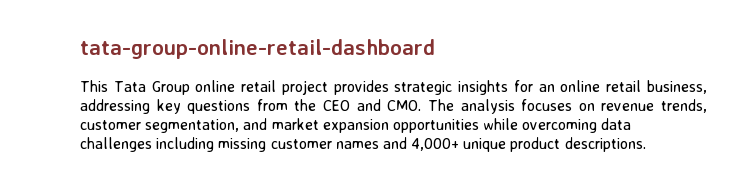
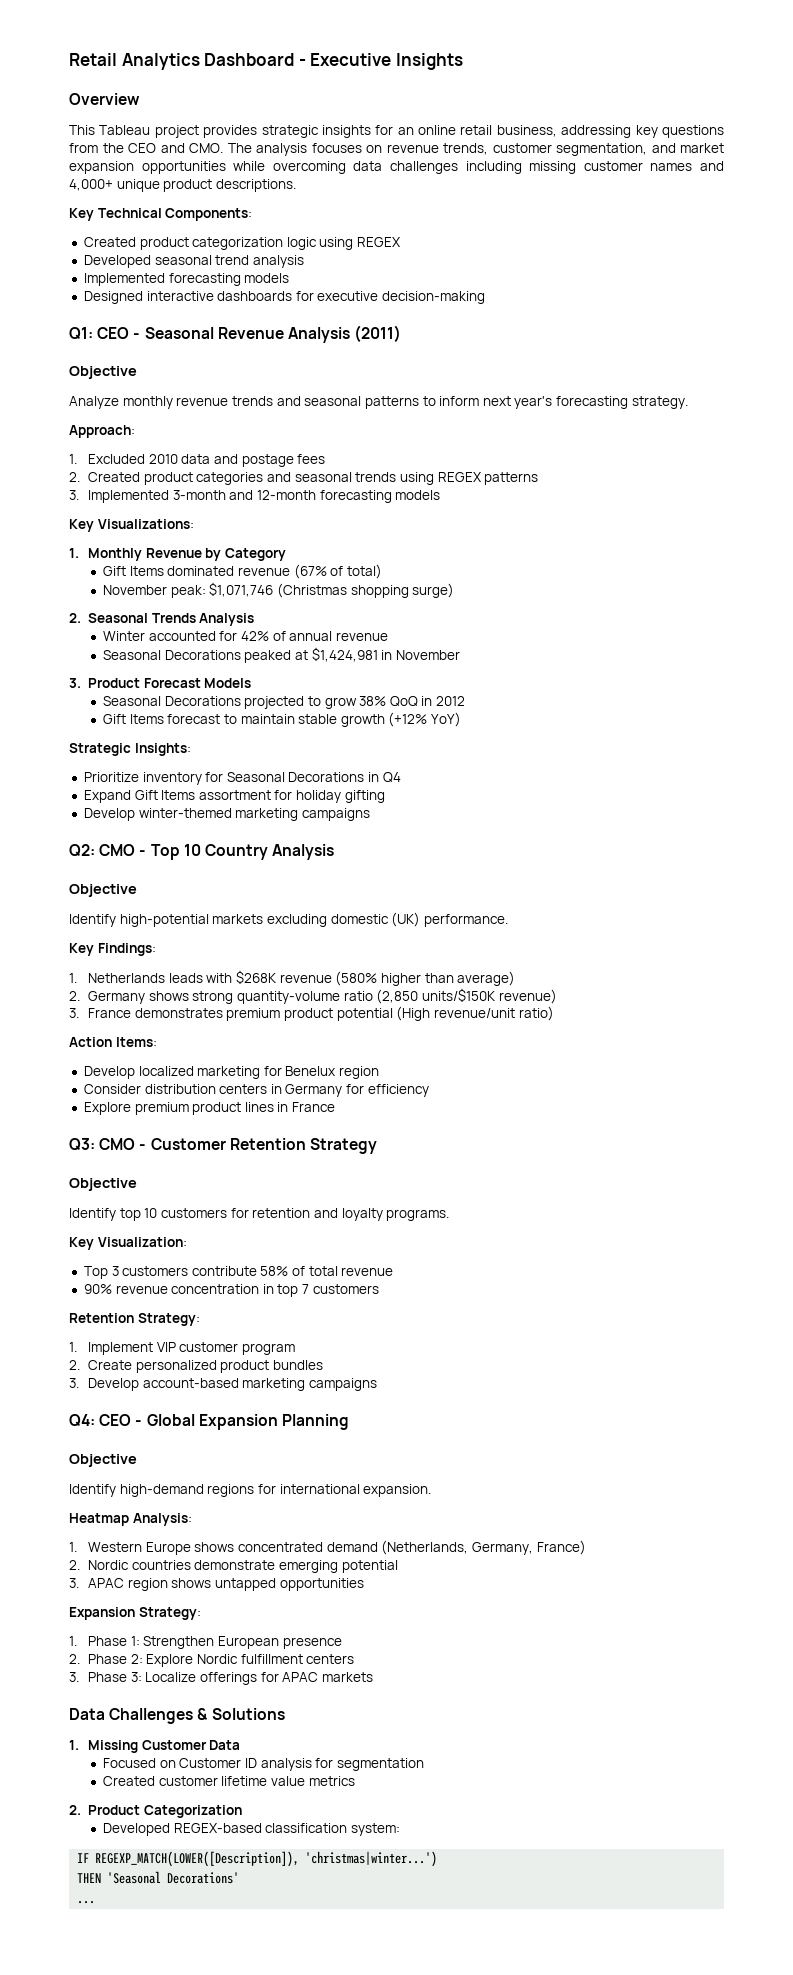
- tata-group-online-retail-dashboard
- This Tata Group online retail project provides strategic insights for an online retail business, addressing key questions from the CEO and CMO. The analysis focuses on revenue trends, customer segmentation, and market expansion opportunities while overcoming data challenges including missing customer names and 4,000+ unique product descriptions.
+ Retail Analytics Dashboard - Executive Insights
+ Overview
+ This Tableau project provides strategic insights for an online retail business, addressing key questions from the CEO and CMO. The analysis focuses on revenue trends, customer segmentation, and market expansion opportunities while overcoming data challenges including missing customer names and 4,000+ unique product descriptions.
+ Key Technical Components:
+ Created product categorization logic using REGEX
+ Developed seasonal trend analysis
+ Implemented forecasting models
+ Designed interactive dashboards for executive decision-making
+ Q1: CEO - Seasonal Revenue Analysis (2011)
+ Objective
+ Analyze monthly revenue trends and seasonal patterns to inform next year's forecasting strategy.
+ Approach:
+ 1. Excluded 2010 data and postage fees
+ 2. Created product categories and seasonal trends using REGEX patterns
+ 3. Implemented 3-month and 12-month forecasting models
+ Key Visualizations:
+ 1. Monthly Revenue by Category
+ Gift Items dominated revenue (67% of total)
+ November peak: $1,071,746 (Christmas shopping surge)
+ 2. Seasonal Trends Analysis
+ Winter accounted for 42% of annual revenue
+ Seasonal Decorations peaked at $1,424,981 in November
+ 3. Product Forecast Models
+ Seasonal Decorations projected to grow 38% QoQ in 2012
+ Gift Items forecast to maintain stable growth (+12% YoY)
+ Strategic Insights:
+ Prioritize inventory for Seasonal Decorations in Q4
+ Expand Gift Items assortment for holiday gifting
+ Develop winter-themed marketing campaigns
+ Q2: CMO - Top 10 Country Analysis
+ Objective
+ Identify high-potential markets excluding domestic (UK) performance.
+ Key Findings:
+ 1. Netherlands leads with $268K revenue (580% higher than average)
+ 2. Germany shows strong quantity-volume ratio (2,850 units/$150K revenue)
+ 3. France demonstrates premium product potential (High revenue/unit ratio)
+ Action Items:
+ Develop localized marketing for Benelux region
+ Consider distribution centers in Germany for efficiency
+ Explore premium product lines in France
+ Q3: CMO - Customer Retention Strategy
+ Objective
+ Identify top 10 customers for retention and loyalty programs.
+ Key Visualization:
+ Top 3 customers contribute 58% of total revenue
+ 90% revenue concentration in top 7 customers
+ Retention Strategy:
+ 1. Implement VIP customer program
+ 2. Create personalized product bundles
+ 3. Develop account-based marketing campaigns
+ Q4: CEO - Global Expansion Planning
+ Objective
+ Identify high-demand regions for international expansion.
+ Heatmap Analysis:
+ 1. Western Europe shows concentrated demand (Netherlands, Germany, France)
+ 2. Nordic countries demonstrate emerging potential
+ 3. APAC region shows untapped opportunities
+ Expansion Strategy:
+ 1. Phase 1: Strengthen European presence
+ 2. Phase 2: Explore Nordic fulfillment centers
+ 3. Phase 3: Localize offerings for APAC markets
+ Data Challenges & Solutions
+ 1. Missing Customer Data
+ Focused on Customer ID analysis for segmentation
+ Created customer lifetime value metrics
+ 2. Product Categorization
+ Developed REGEX-based classification system:
+ IF REGEXP_MATCH(LOWER([Description]), 'christmas|winter...')
+ THEN 'Seasonal Decorations'
+ ...

